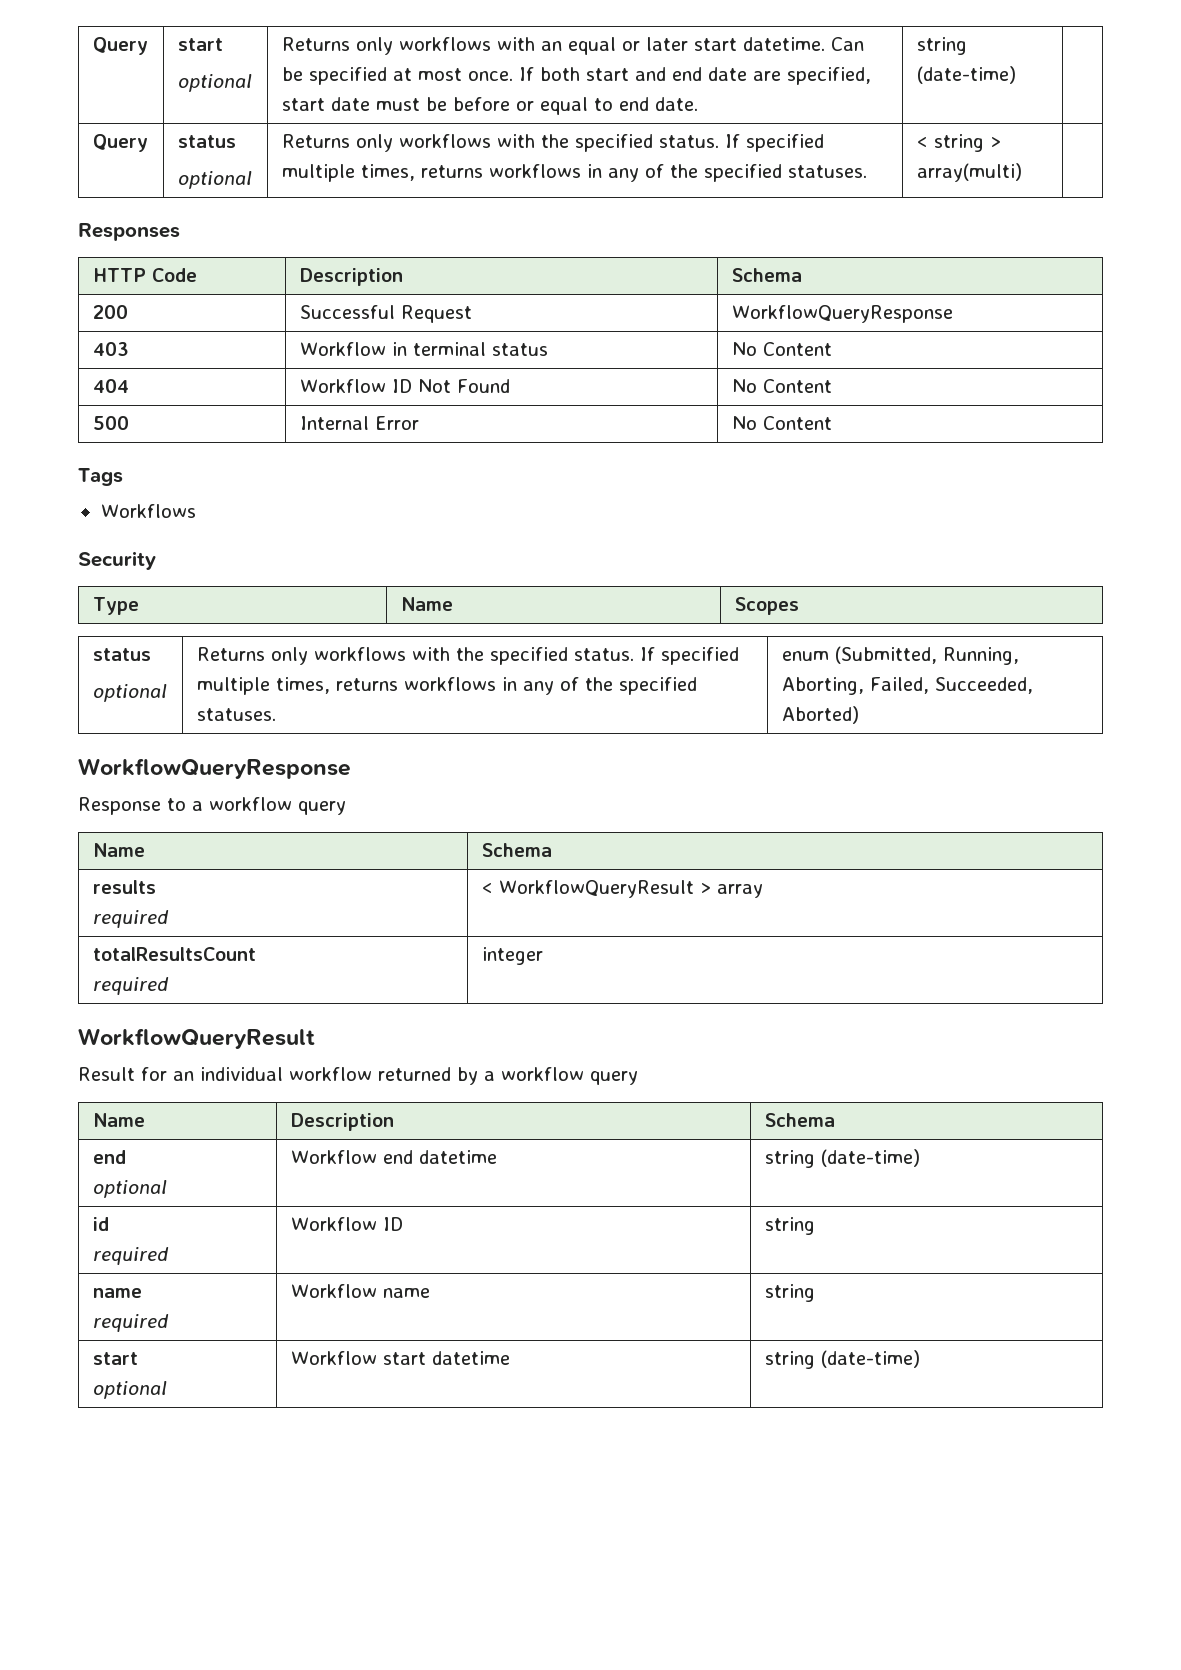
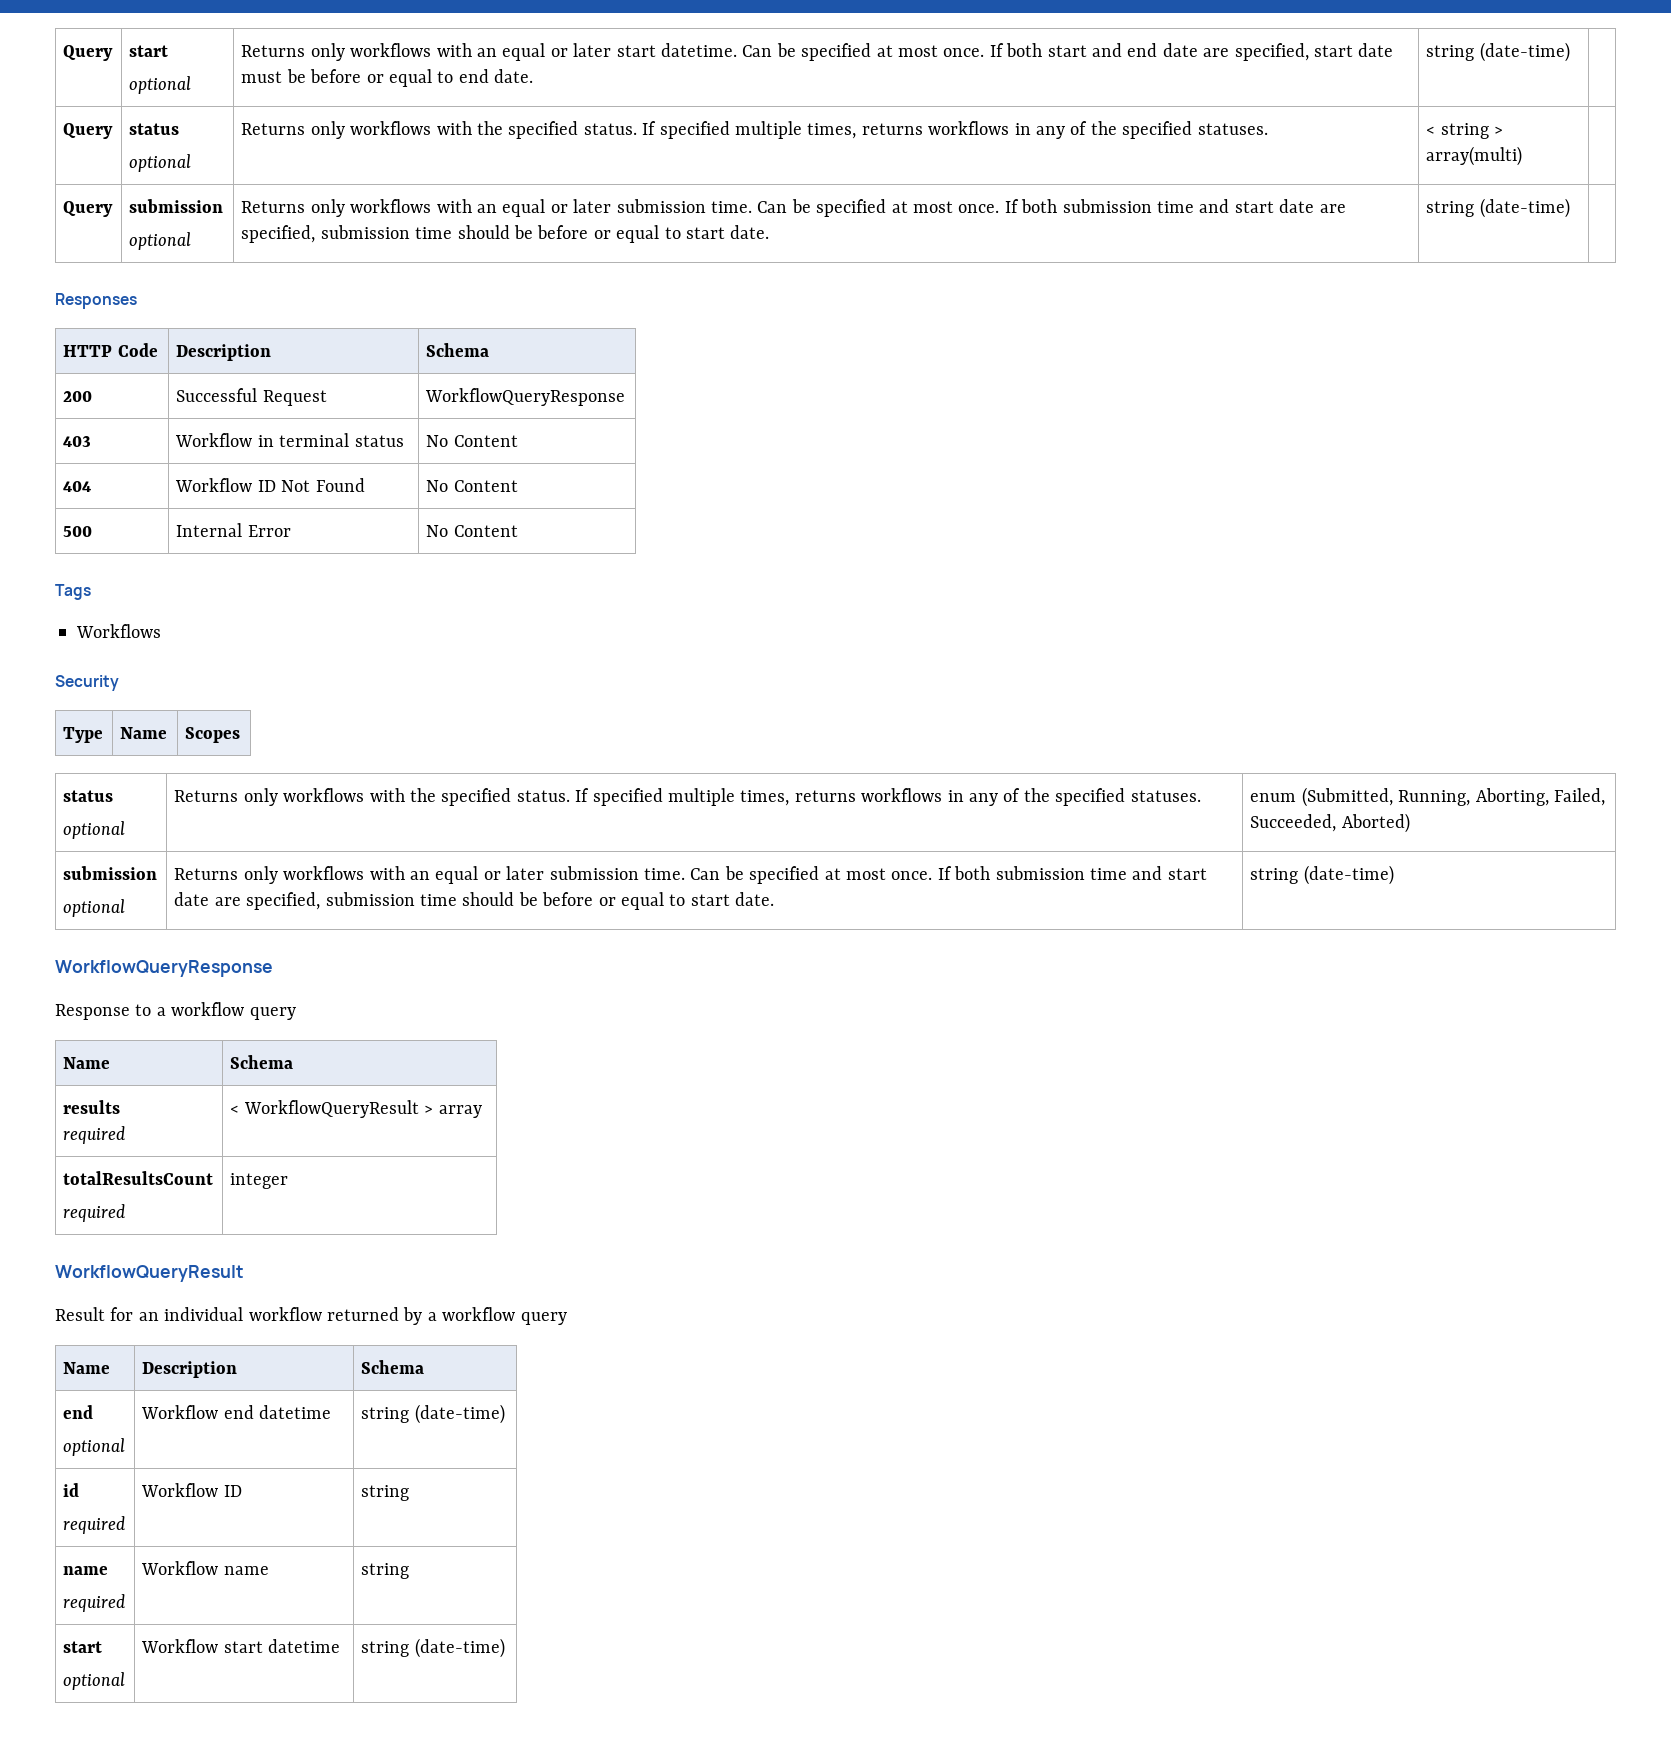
+ Query | submission
+ optional | Returns only workflows with an equal or later submission time. Can be specified at most once. If both submission time and start date are specified, submission time should be before or equal to start date. | string (date-time) |
  Type | Name | Scopes
  status
  optional | Returns only workflows with the specified status. If specified multiple times, returns workflows in any of the specified statuses. | enum (Submitted, Running, Aborting, Failed, Succeeded, Aborted)
+ submission
+ optional | Returns only workflows with an equal or later submission time. Can be specified at most once. If both submission time and start date are specified, submission time should be before or equal to start date. | string (date-time)

